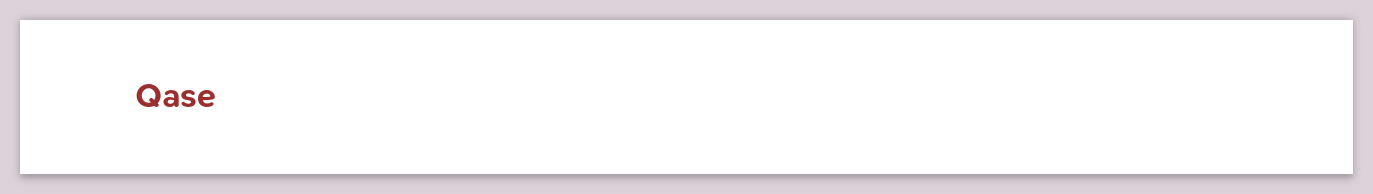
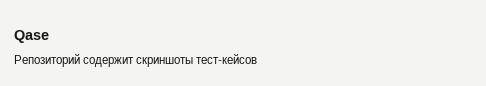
+ Репозиторий содержит скриншоты тест-кейсов

